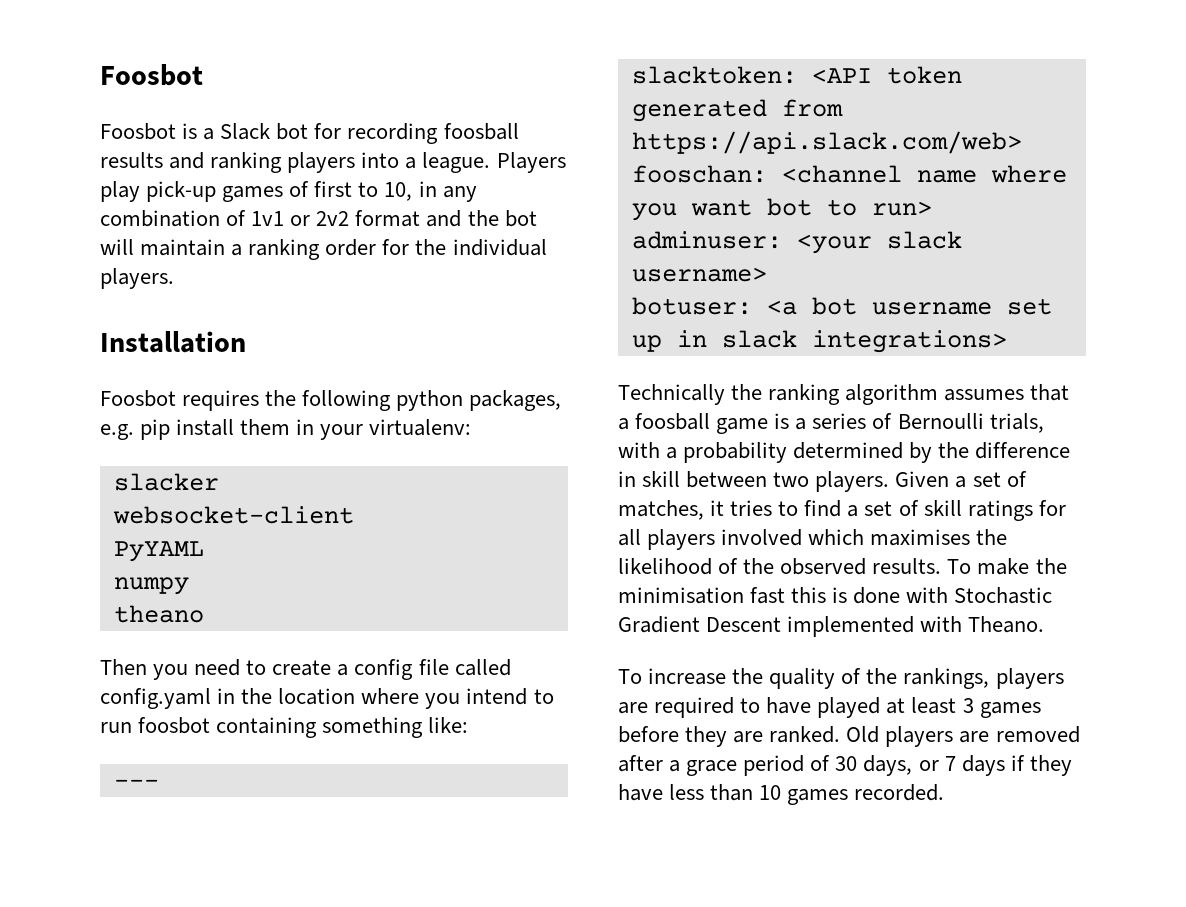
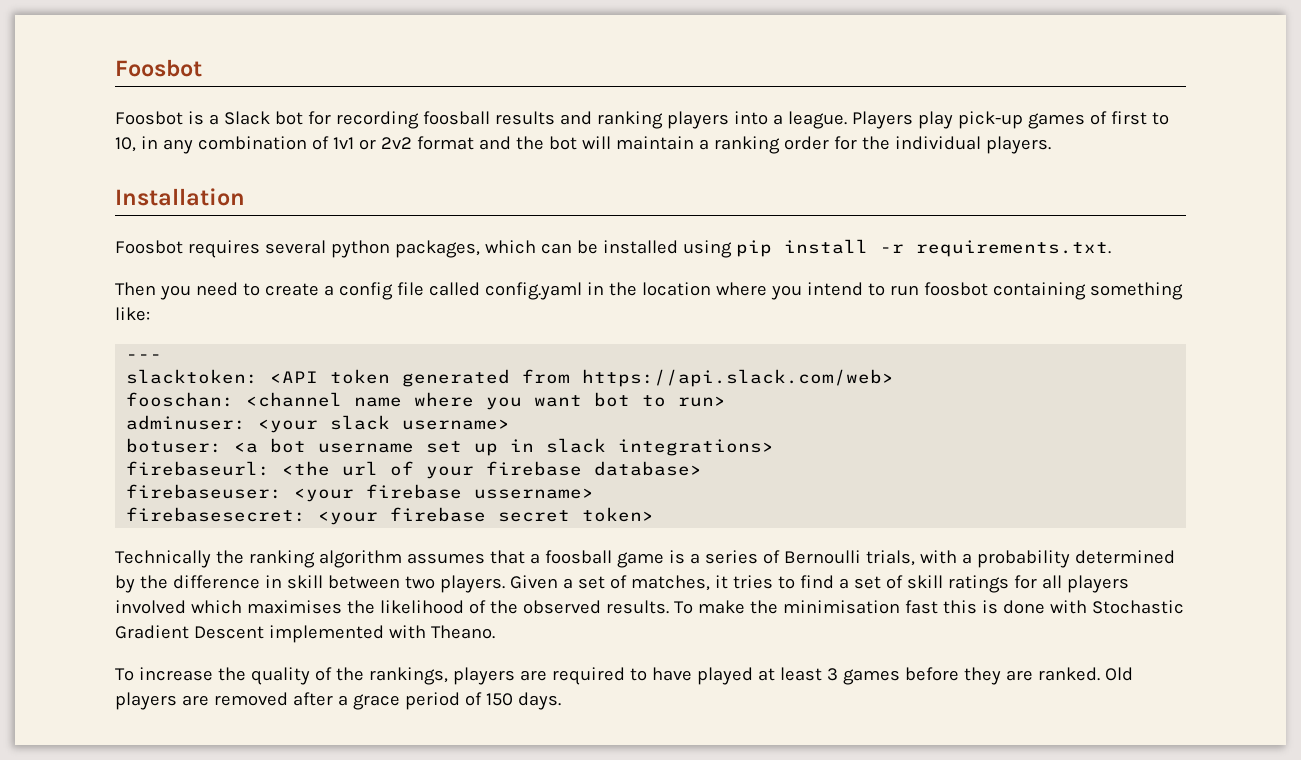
- Foosbot requires the following python packages, e.g. pip install them in your virtualenv:
- slacker
- websocket-client
- PyYAML
- numpy
- theano
+ Foosbot requires several python packages, which can be installed using pip install -r requirements.txt.
+ firebaseurl: <the url of your firebase database>
+ firebaseuser: <your firebase ussername>
+ firebasesecret: <your firebase secret token>
- Old players are removed after a grace period of 30 days, or 7 days if they have less than 10 games recorded.
+ Old players are removed after a grace period of 150 days.

